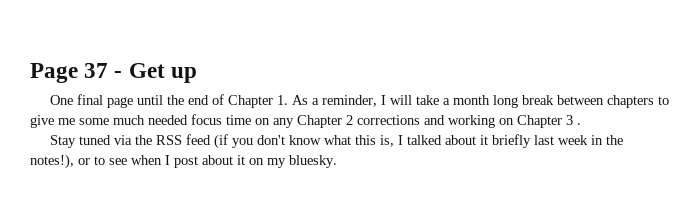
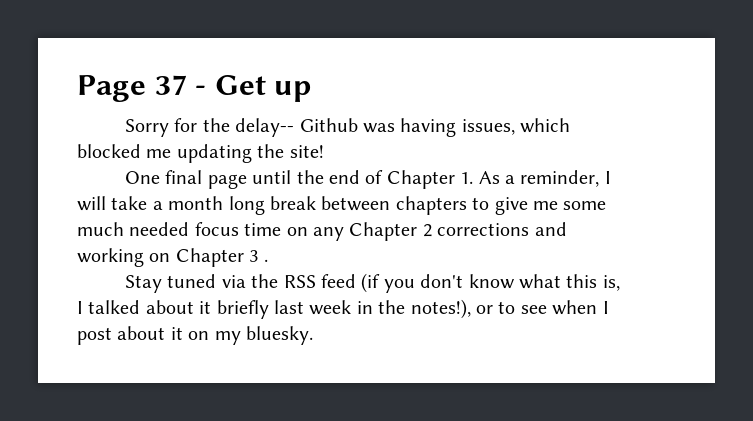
+ Sorry for the delay-- Github was having issues, which blocked me updating the site!

